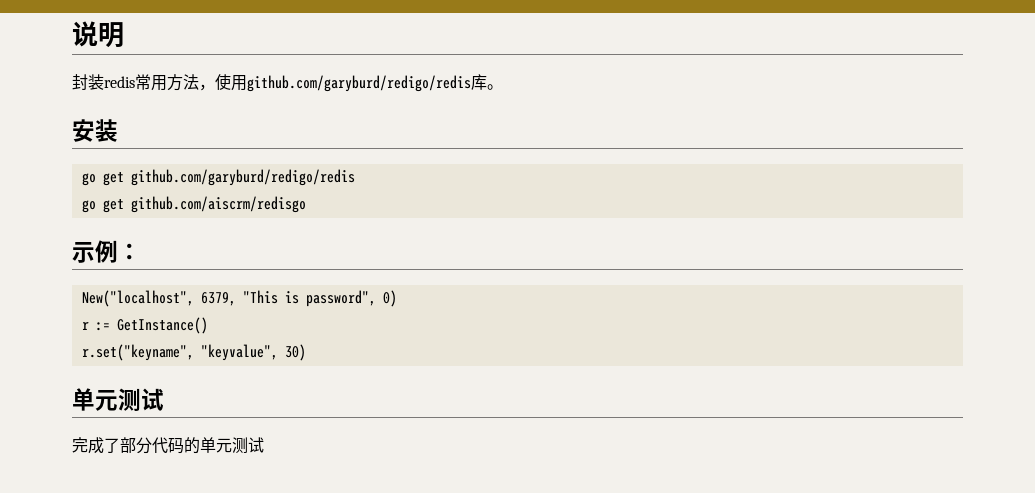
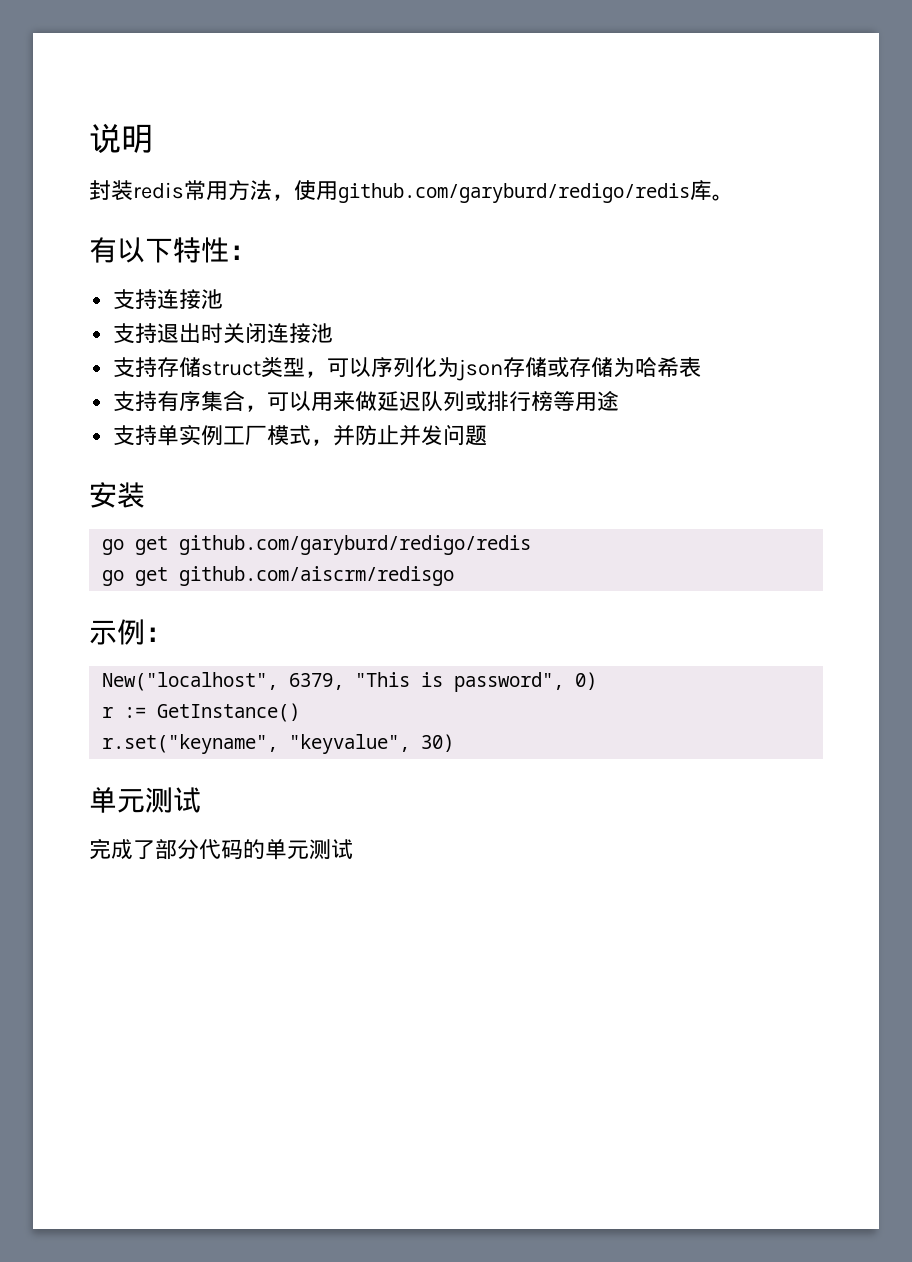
+ 有以下特性：
+ 支持连接池
+ 支持退出时关闭连接池
+ 支持存储struct类型，可以序列化为json存储或存储为哈希表
+ 支持有序集合，可以用来做延迟队列或排行榜等用途
+ 支持单实例工厂模式，并防止并发问题

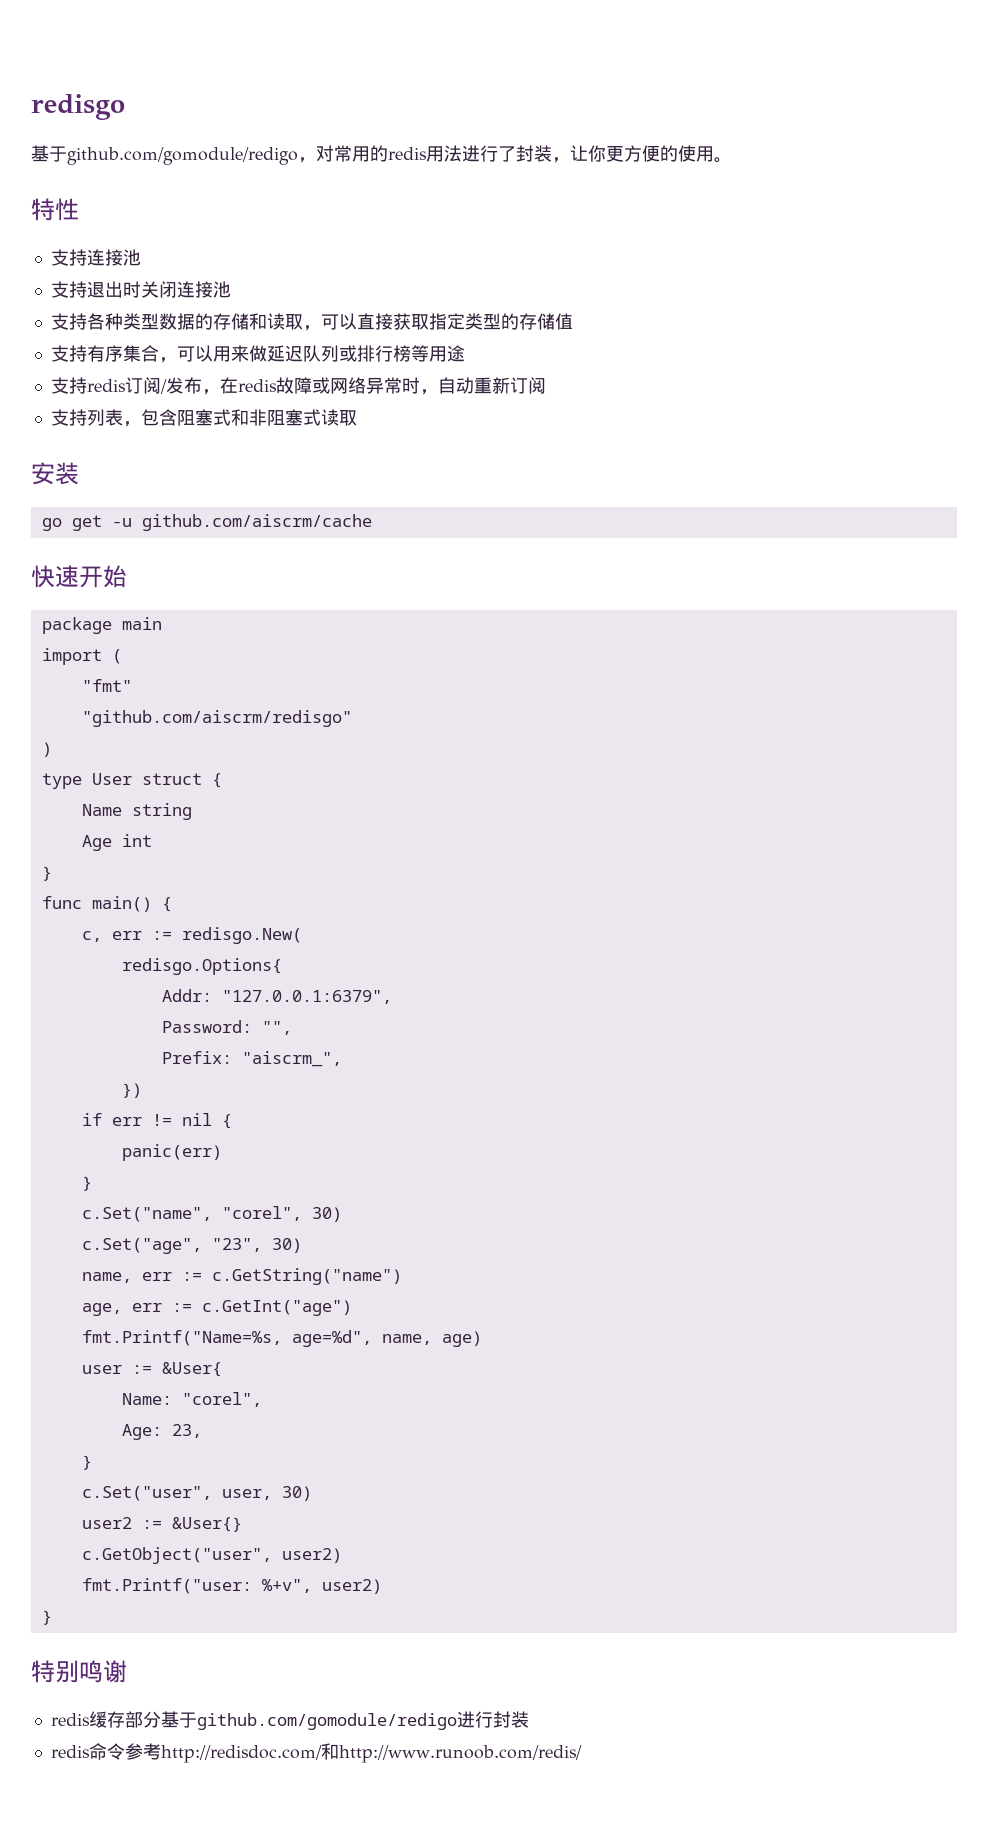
- 说明
- 封装redis常用方法，使用github.com/garyburd/redigo/redis库。
+ redisgo
+ 基于github.com/gomodule/redigo，对常用的redis用法进行了封装，让你更方便的使用。
- 有以下特性：
+ 特性
- 支持存储struct类型，可以序列化为json存储或存储为哈希表
+ 支持各种类型数据的存储和读取，可以直接获取指定类型的存储值
- 支持单实例工厂模式，并防止并发问题
+ 支持redis订阅/发布，在redis故障或网络异常时，自动重新订阅
+ 支持列表，包含阻塞式和非阻塞式读取
  安装
- go get github.com/garyburd/redigo/redis
- go get github.com/aiscrm/redisgo
- 示例：
- New("localhost", 6379, "This is password", 0)
- r := GetInstance()
- r.set("keyname", "keyvalue", 30)
- 单元测试
- 完成了部分代码的单元测试
+ go get -u github.com/aiscrm/cache
+ 快速开始
+ package main
+ import (
+ "fmt"
+ "github.com/aiscrm/redisgo"
+ )
+ type User struct {
+ Name string
+ Age int
+ }
+ func main() {
+ c, err := redisgo.New(
+ redisgo.Options{
+ Addr: "127.0.0.1:6379",
+ Password: "",
+ Prefix: "aiscrm_",
+ })
+ if err != nil {
+ panic(err)
+ }
+ c.Set("name", "corel", 30)
+ c.Set("age", "23", 30)
+ name, err := c.GetString("name")
+ age, err := c.GetInt("age")
+ fmt.Printf("Name=%s, age=%d", name, age)
+ user := &User{
+ Name: "corel",
+ Age: 23,
+ }
+ c.Set("user", user, 30)
+ user2 := &User{}
+ c.GetObject("user", user2)
+ fmt.Printf("user: %+v", user2)
+ }
+ 特别鸣谢
+ redis缓存部分基于github.com/gomodule/redigo进行封装
+ redis命令参考http://redisdoc.com/和http://www.runoob.com/redis/

